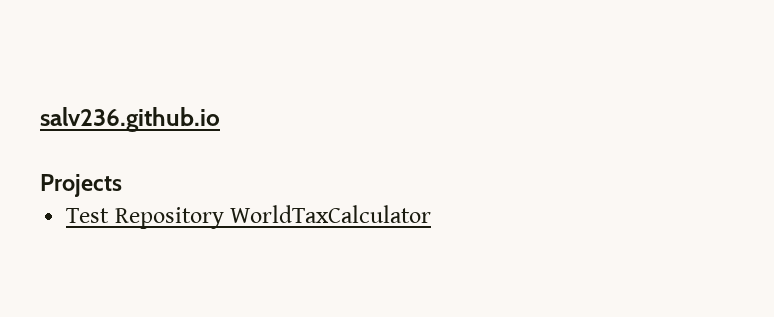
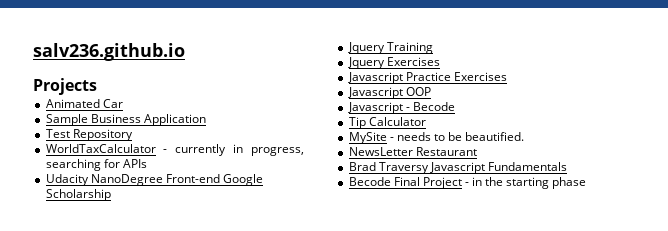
- Test Repository WorldTaxCalculator
+ Animated Car
+ Sample Business Application
+ Test Repository
+ WorldTaxCalculator - currently in progress, searching for APIs
+ Udacity NanoDegree Front-end Google Scholarship
+ Jquery Training
+ Jquery Exercises
+ Javascript Practice Exercises
+ Javascript OOP
+ Javascript - Becode
+ Tip Calculator
+ MySite - needs to be beautified.
+ NewsLetter Restaurant
+ Brad Traversy Javascript Fundamentals
+ Becode Final Project - in the starting phase

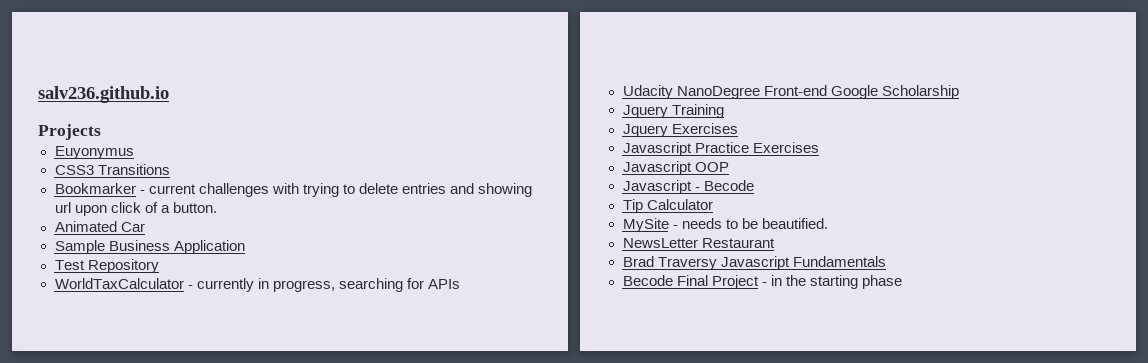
+ Euyonymus
+ CSS3 Transitions
+ Bookmarker - current challenges with trying to delete entries and showing url upon click of a button.

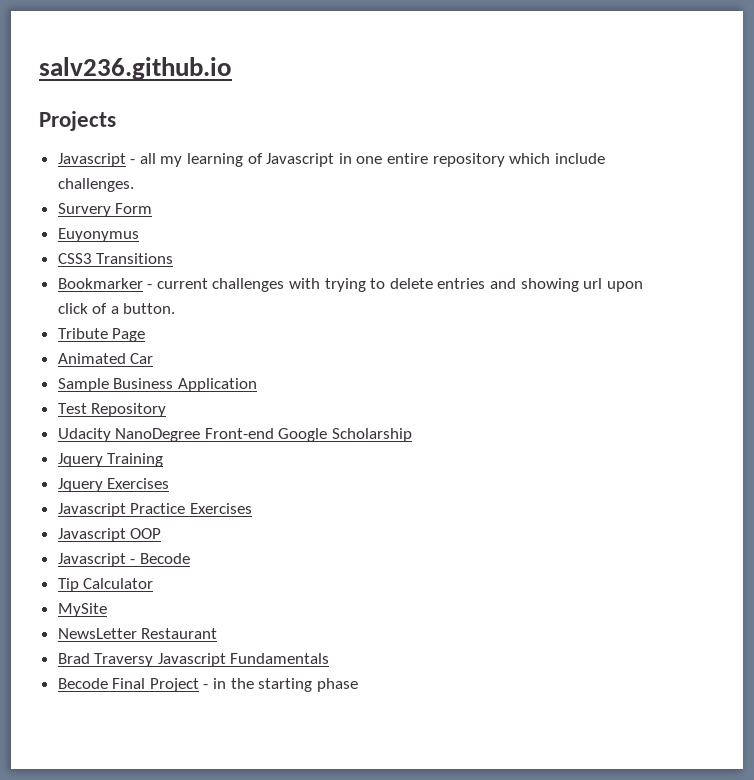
+ Javascript - all my learning of Javascript in one entire repository which include challenges.
+ Survery Form
+ Tribute Page
- WorldTaxCalculator - currently in progress, searching for APIs
- MySite - needs to be beautified.
+ MySite

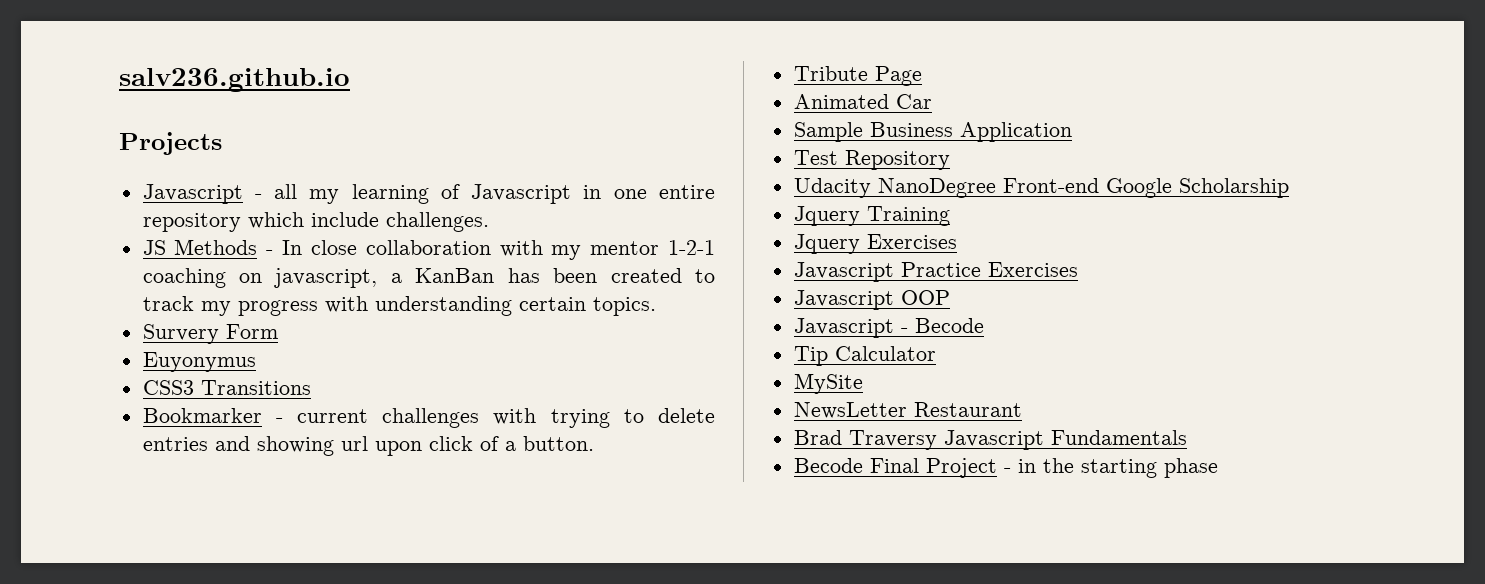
+ JS Methods - In close collaboration with my mentor 1-2-1 coaching on javascript, a KanBan has been created to track my progress with understanding certain topics.

